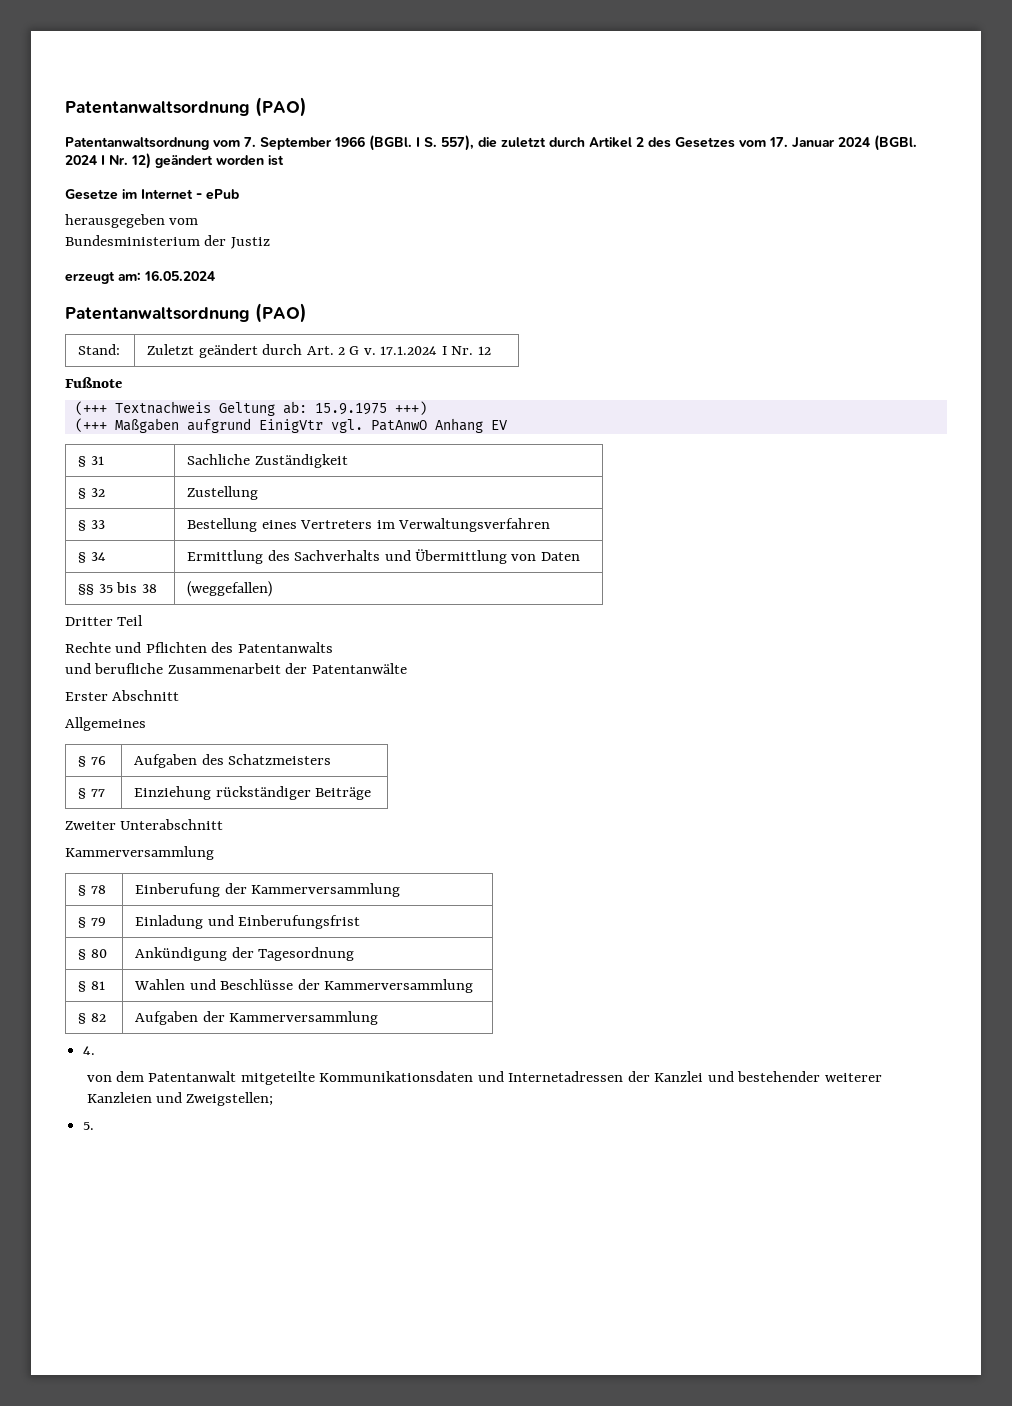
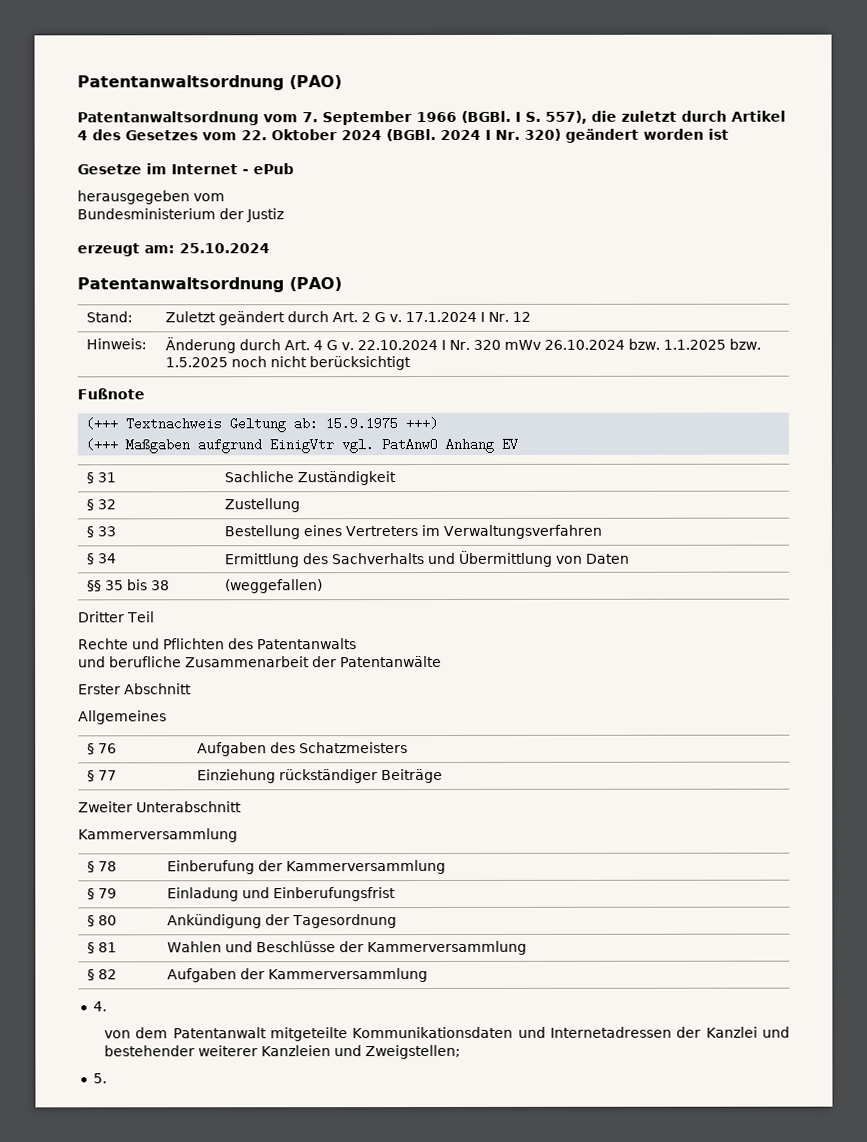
- I S. 557), die zuletzt durch Artikel 2 des Gesetzes vom 17. Januar 2024 (BGBl.
+ I S. 557), die zuletzt durch Artikel 4 des Gesetzes vom 22. Oktober 2024 (BGBl.
- 2024 I Nr. 12) geändert worden ist
+ 2024 I Nr. 320) geändert worden ist
- erzeugt am: 16.05.2024
+ erzeugt am: 25.10.2024
+ Hinweis: | Änderung durch Art. 4 G v. 22.10.2024 I Nr. 320 mWv 26.10.2024 bzw. 1.1.2025 bzw. 1.5.2025 noch nicht berücksichtigt

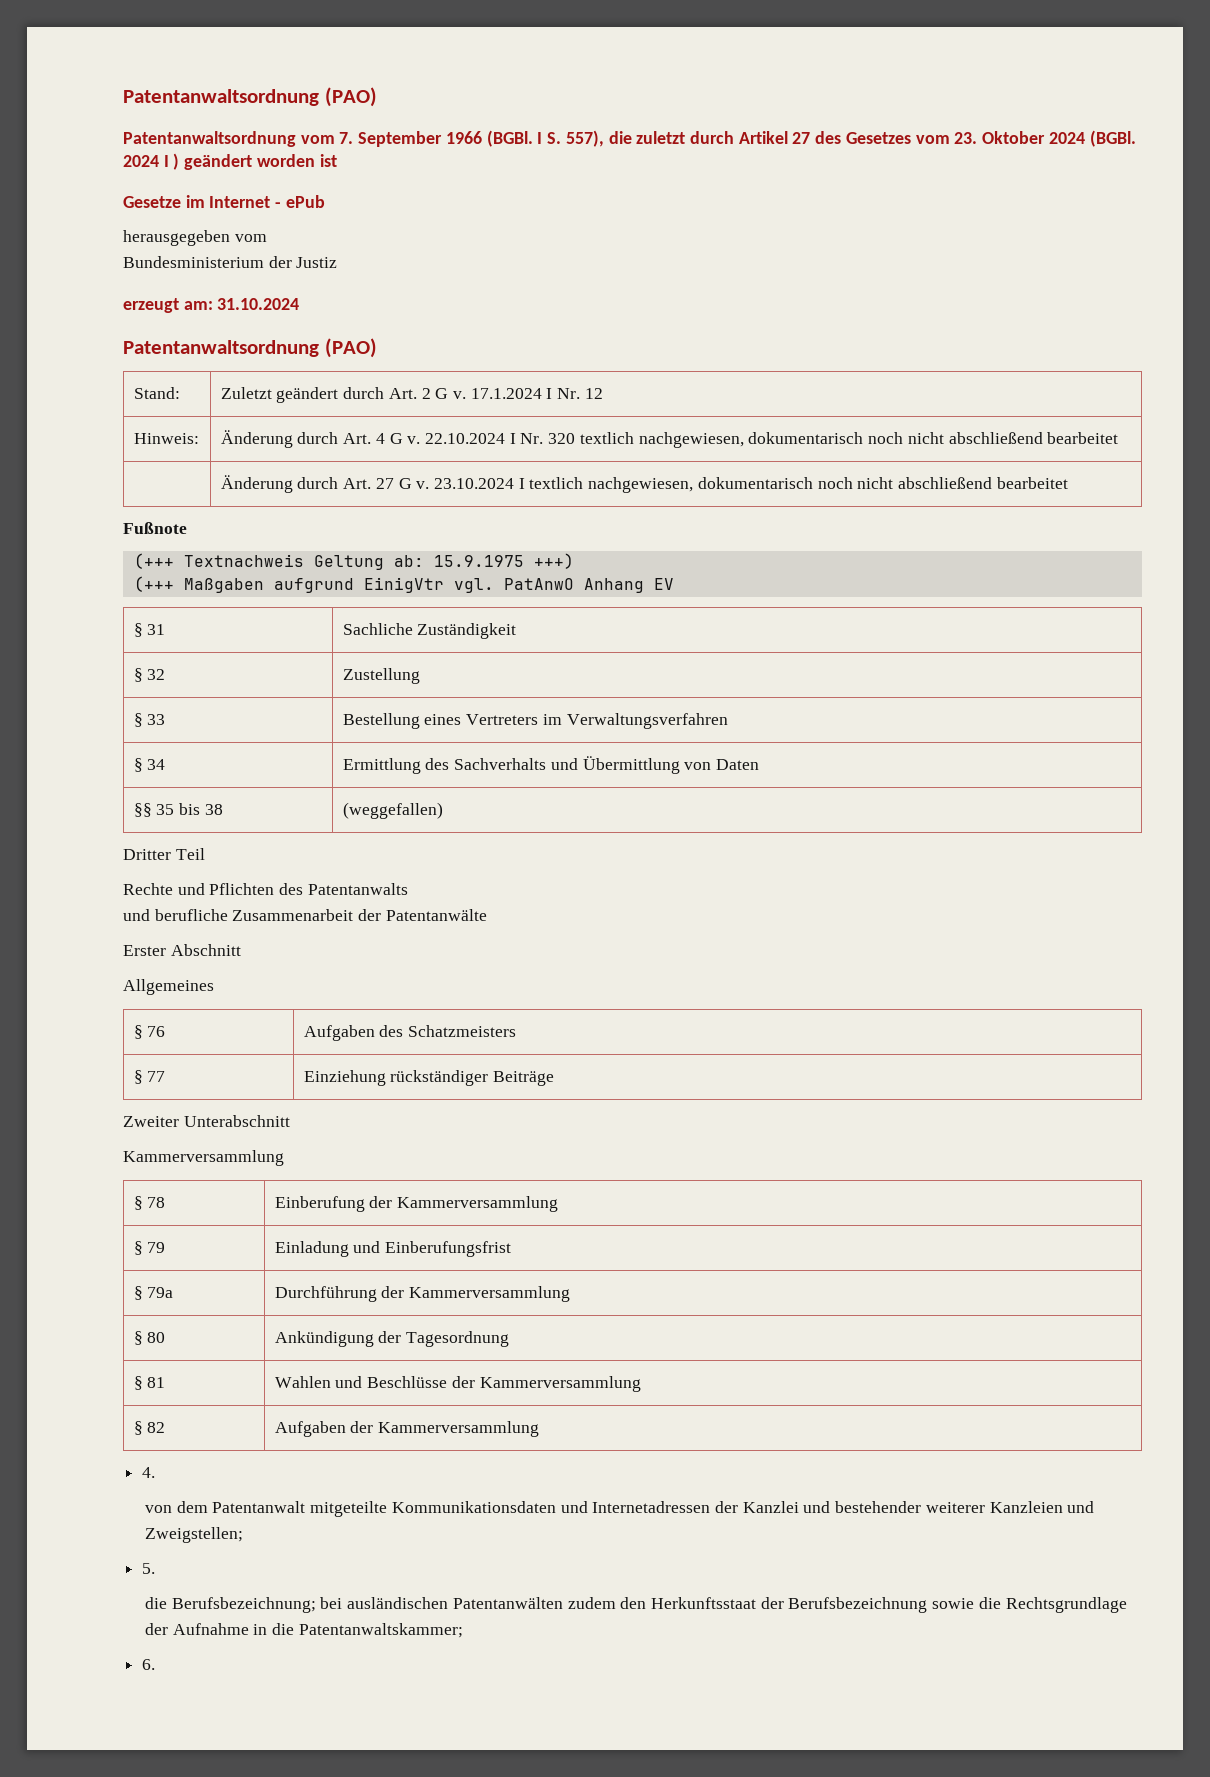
- I S. 557), die zuletzt durch Artikel 4 des Gesetzes vom 22. Oktober 2024 (BGBl.
+ I S. 557), die zuletzt durch Artikel 27 des Gesetzes vom 23. Oktober 2024 (BGBl.
- 2024 I Nr. 320) geändert worden ist
+ 2024 I ) geändert worden ist
- erzeugt am: 25.10.2024
+ erzeugt am: 31.10.2024
- Hinweis: | Änderung durch Art. 4 G v. 22.10.2024 I Nr. 320 mWv 26.10.2024 bzw. 1.1.2025 bzw. 1.5.2025 noch nicht berücksichtigt
+ Hinweis: | Änderung durch Art. 4 G v. 22.10.2024 I Nr. 320 textlich nachgewiesen, dokumentarisch noch nicht abschließend bearbeitet
+ | Änderung durch Art. 27 G v. 23.10.2024 I textlich nachgewiesen, dokumentarisch noch nicht abschließend bearbeitet
+ § 79a | Durchführung der Kammerversammlung
+ die Berufsbezeichnung; bei ausländischen Patentanwälten zudem den Herkunftsstaat der Berufsbezeichnung sowie die Rechtsgrundlage der Aufnahme in die Patentanwaltskammer;
+ 6.

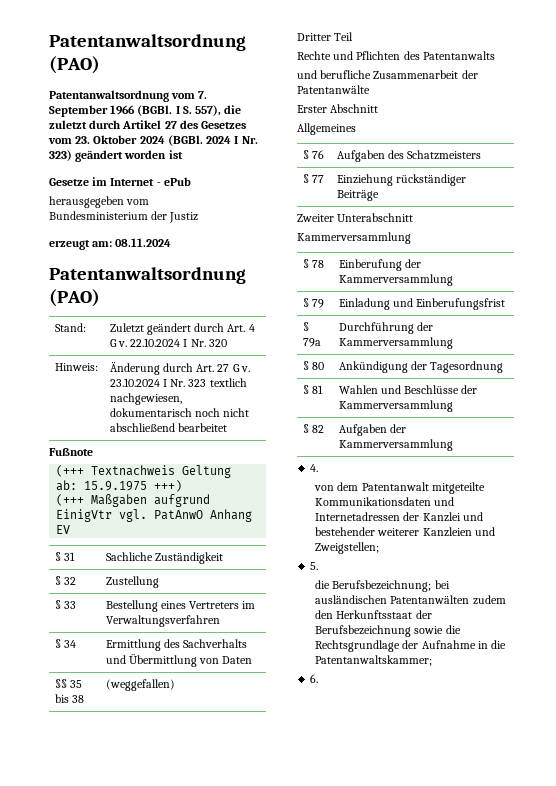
- 2024 I ) geändert worden ist
+ 2024 I Nr. 323) geändert worden ist
- erzeugt am: 31.10.2024
+ erzeugt am: 08.11.2024
- Stand: | Zuletzt geändert durch Art. 2 G v. 17.1.2024 I Nr. 12
- Hinweis: | Änderung durch Art. 4 G v. 22.10.2024 I Nr. 320 textlich nachgewiesen, dokumentarisch noch nicht abschließend bearbeitet
- | Änderung durch Art. 27 G v. 23.10.2024 I textlich nachgewiesen, dokumentarisch noch nicht abschließend bearbeitet
+ Stand: | Zuletzt geändert durch Art. 4 G v. 22.10.2024 I Nr. 320
+ Hinweis: | Änderung durch Art. 27 G v. 23.10.2024 I Nr. 323 textlich nachgewiesen, dokumentarisch noch nicht abschließend bearbeitet

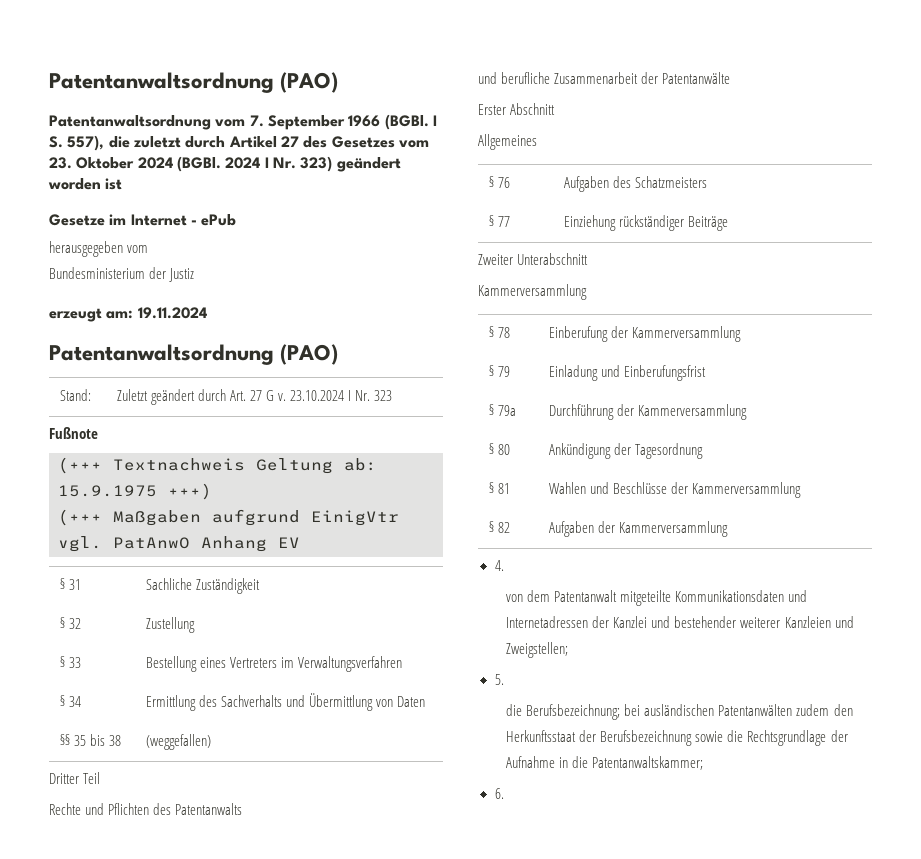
- erzeugt am: 08.11.2024
+ erzeugt am: 19.11.2024
- Stand: | Zuletzt geändert durch Art. 4 G v. 22.10.2024 I Nr. 320
- Hinweis: | Änderung durch Art. 27 G v. 23.10.2024 I Nr. 323 textlich nachgewiesen, dokumentarisch noch nicht abschließend bearbeitet
+ Stand: | Zuletzt geändert durch Art. 27 G v. 23.10.2024 I Nr. 323

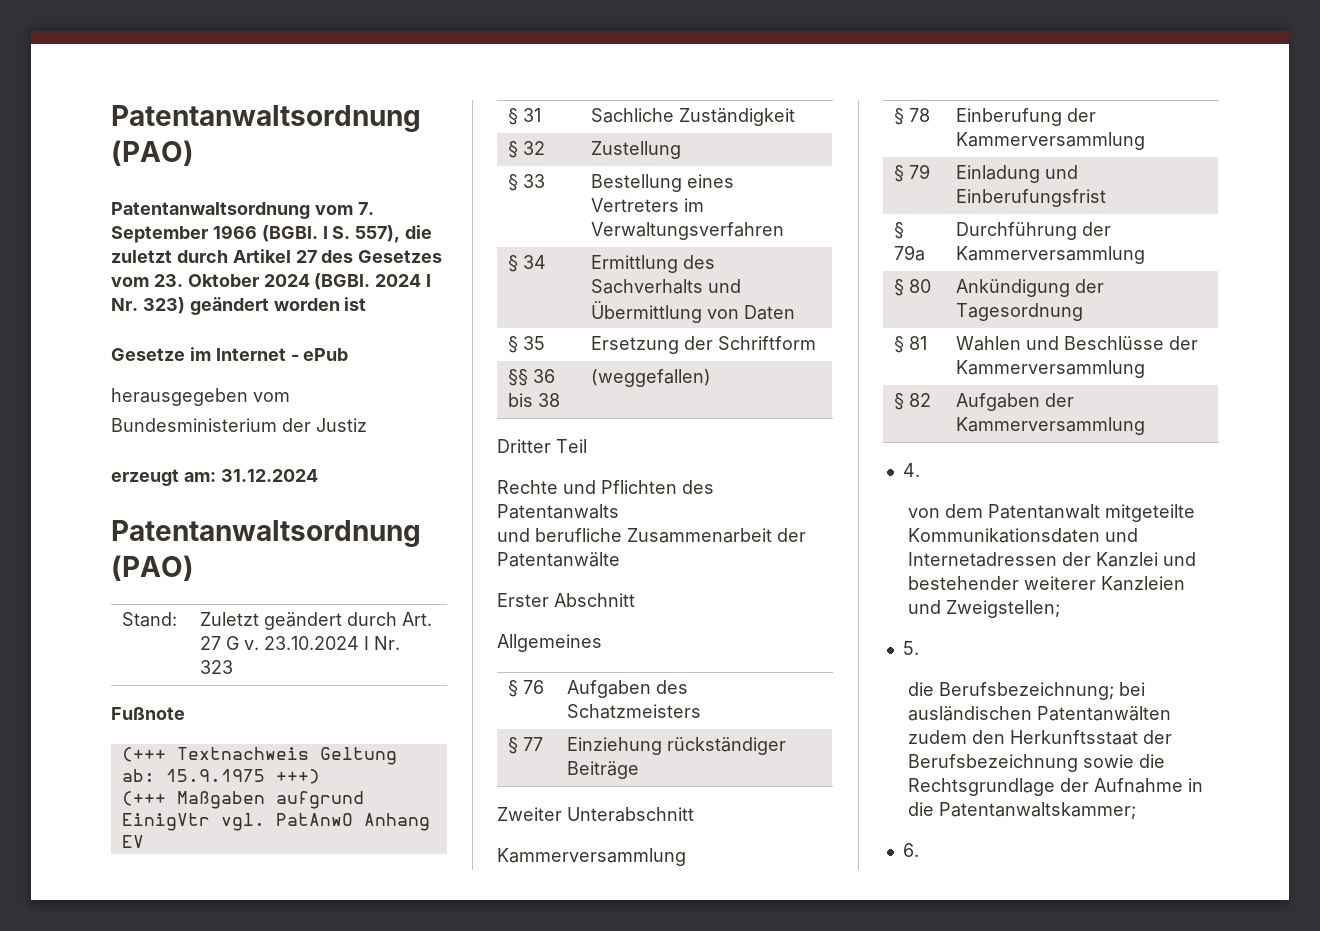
- erzeugt am: 19.11.2024
+ erzeugt am: 31.12.2024
+ § 35 | Ersetzung der Schriftform
- §§ 35 bis 38 | (weggefallen)
+ §§ 36 bis 38 | (weggefallen)

